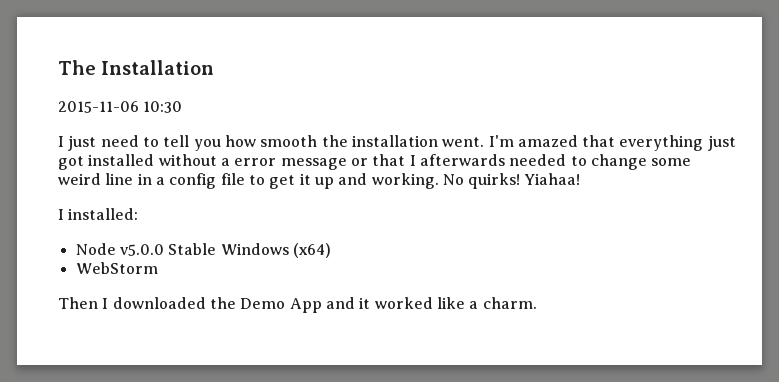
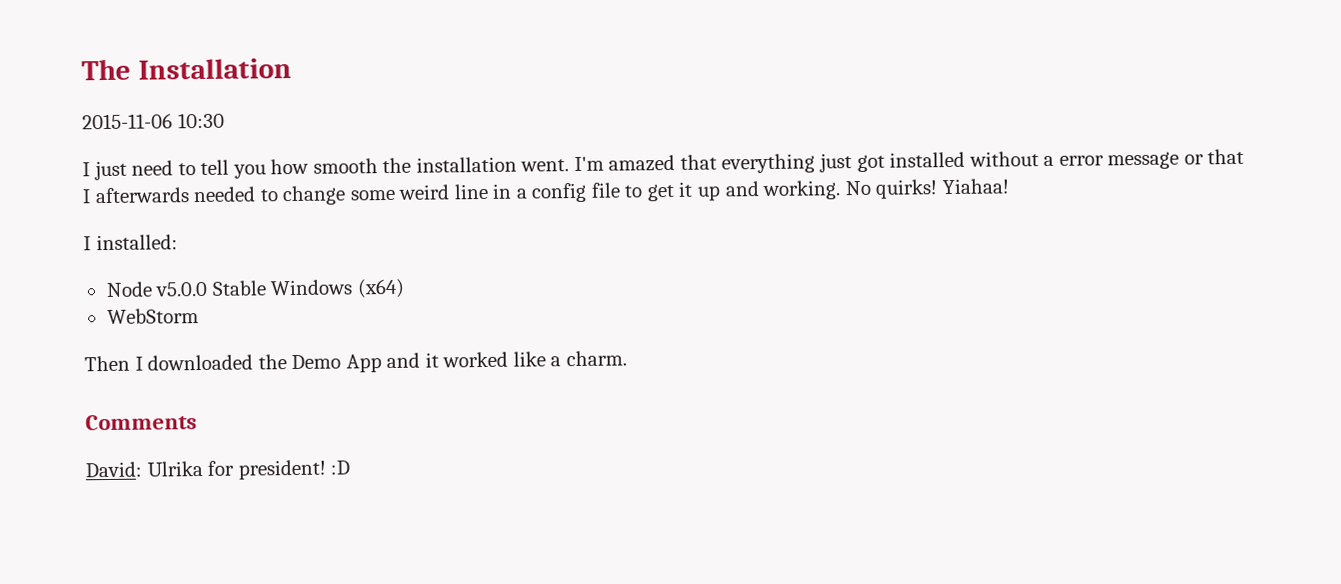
+ Comments
+ David: Ulrika for president! :D

